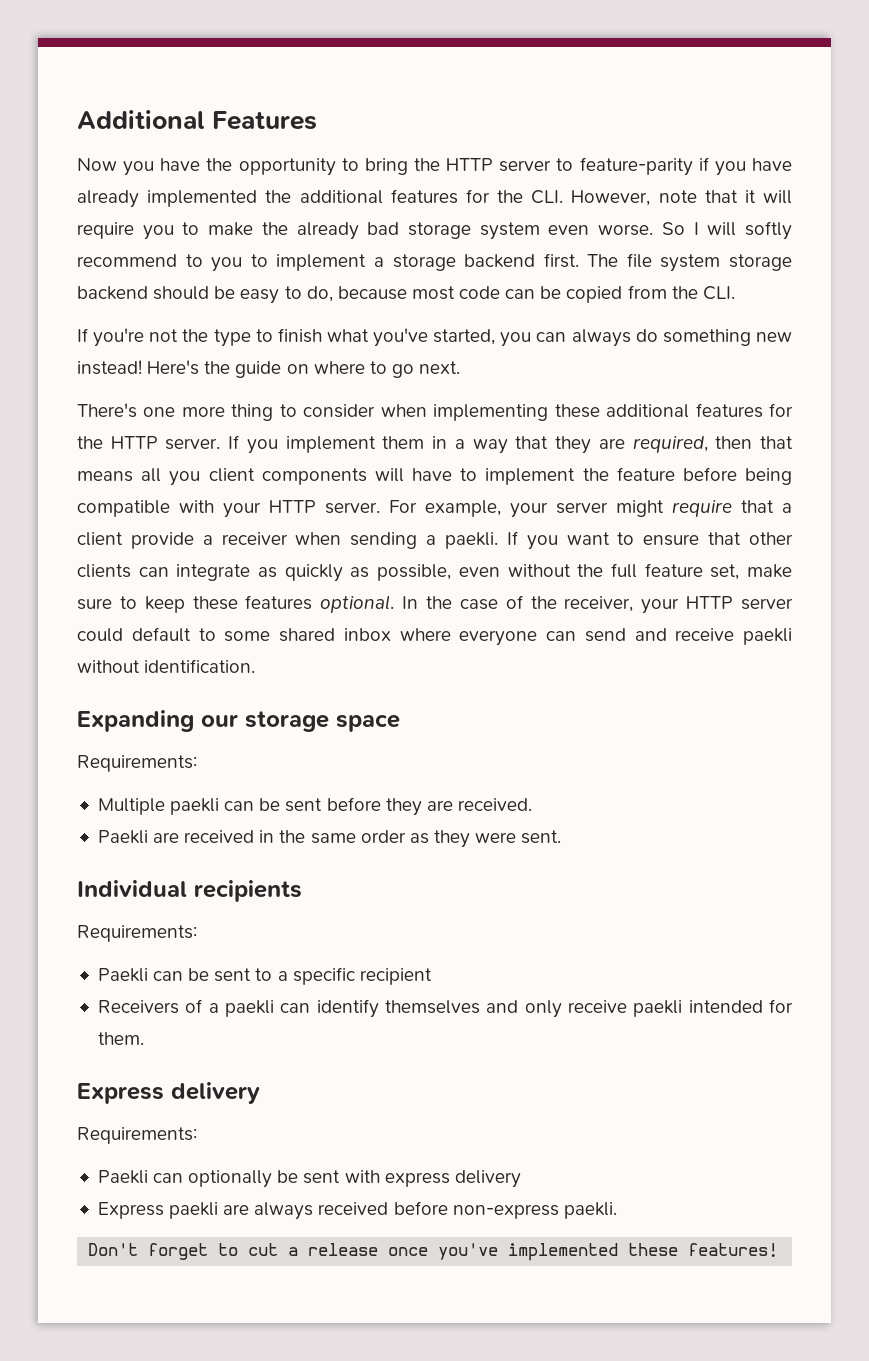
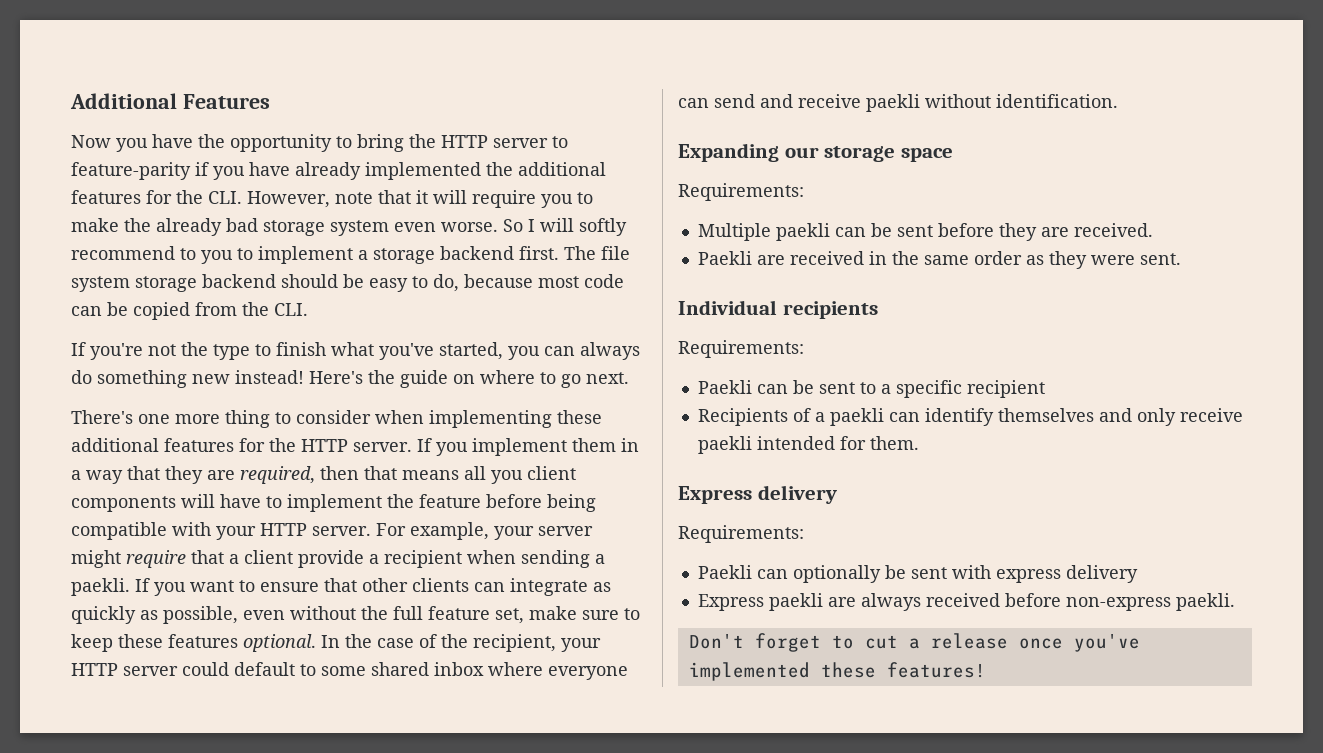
- For example, your server might require that a client provide a receiver when sending a paekli.
+ For example, your server might require that a client provide a recipient when sending a paekli.
- In the case of the receiver, your HTTP server could default to some shared inbox where everyone can send and receive paekli without identification.
+ In the case of the recipient, your HTTP server could default to some shared inbox where everyone can send and receive paekli without identification.
- Receivers of a paekli can identify themselves and only receive paekli intended for them.
+ Recipients of a paekli can identify themselves and only receive paekli intended for them.

